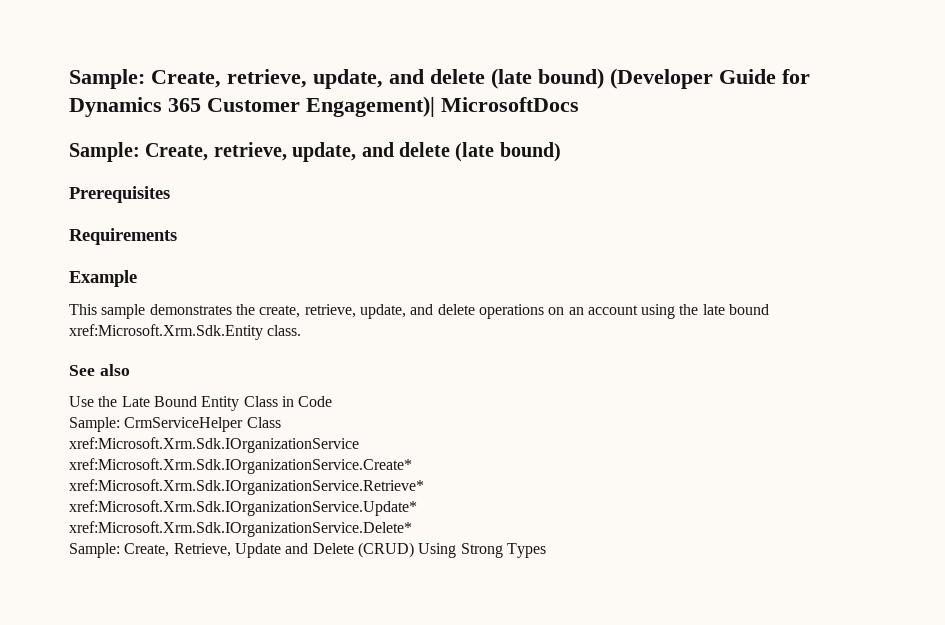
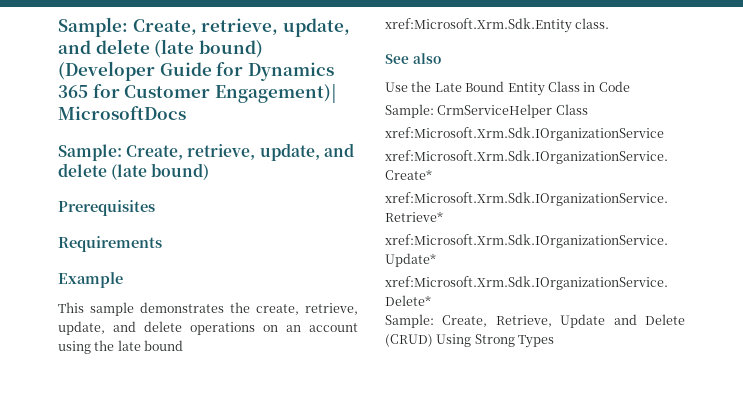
- Sample: Create, retrieve, update, and delete (late bound) (Developer Guide for Dynamics 365 Customer Engagement)| MicrosoftDocs
+ Sample: Create, retrieve, update, and delete (late bound) (Developer Guide for Dynamics 365 for Customer Engagement)| MicrosoftDocs

